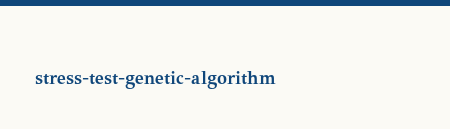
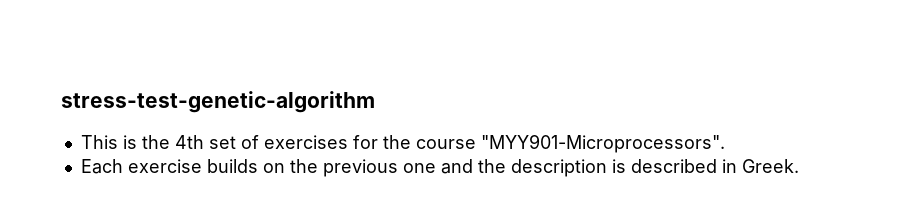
+ This is the 4th set of exercises for the course "MYY901-Microprocessors".
+ Each exercise builds on the previous one and the description is described in Greek.

